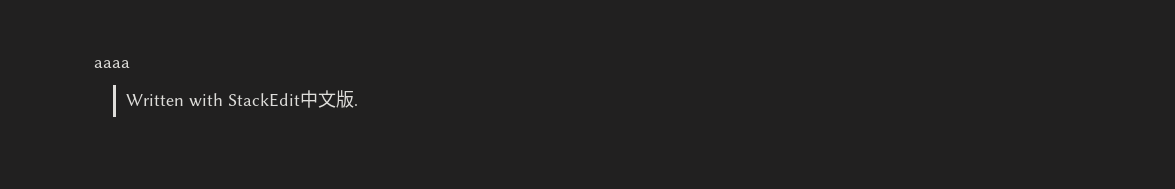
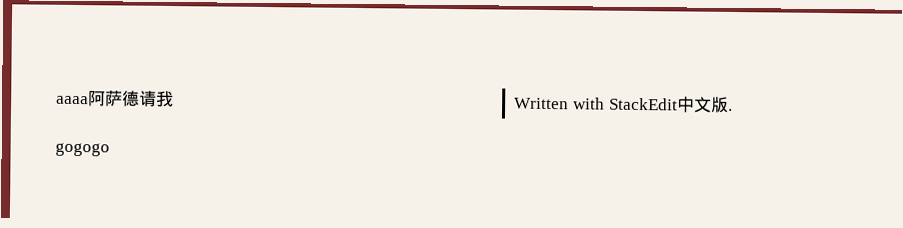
- aaaa
+ aaaa阿萨德请我
+ gogogo

